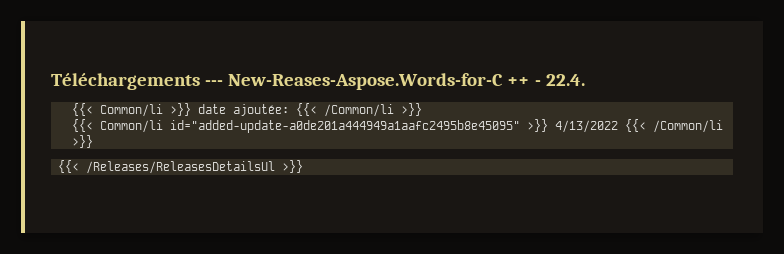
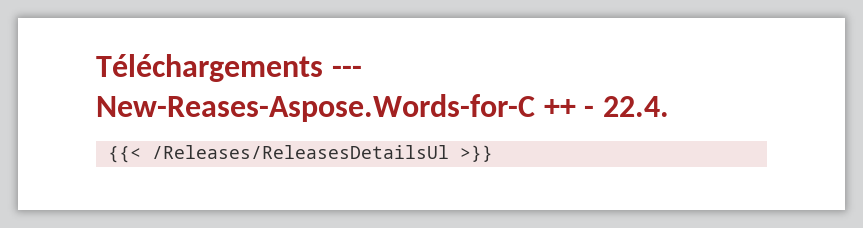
- {{< Common/li >}} date ajoutée: {{< /Common/li >}}
- {{< Common/li id="added-update-a0de201a444949a1aafc2495b8e45095" >}} 4/13/2022 {{< /Common/li >}}

